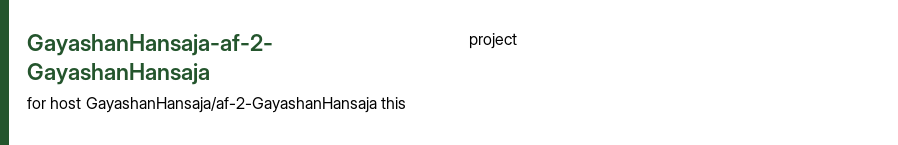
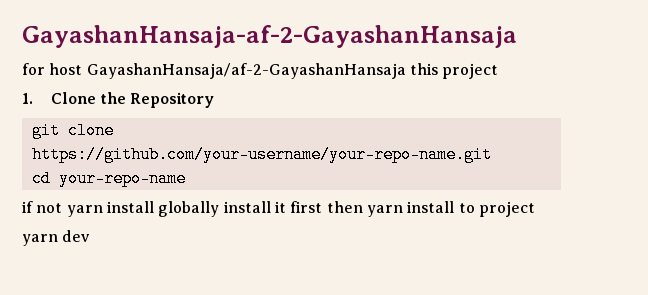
+ 1. Clone the Repository
+ git clone https://github.com/your-username/your-repo-name.git
+ cd your-repo-name
+ if not yarn install globally install it first then yarn install to project
+ yarn dev

